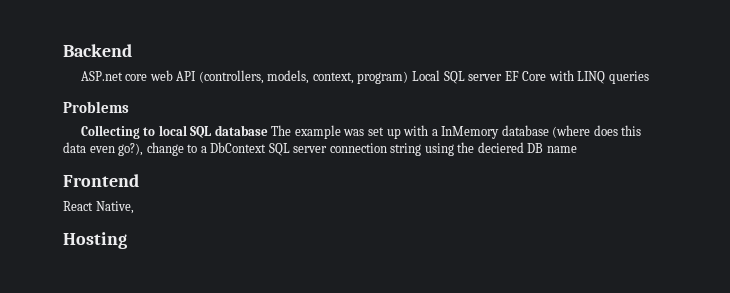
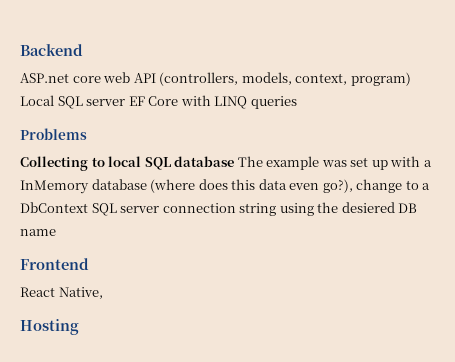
- Collecting to local SQL database The example was set up with a InMemory database (where does this data even go?), change to a DbContext SQL server connection string using the deciered DB name
+ Collecting to local SQL database The example was set up with a InMemory database (where does this data even go?), change to a DbContext SQL server connection string using the desiered DB name

